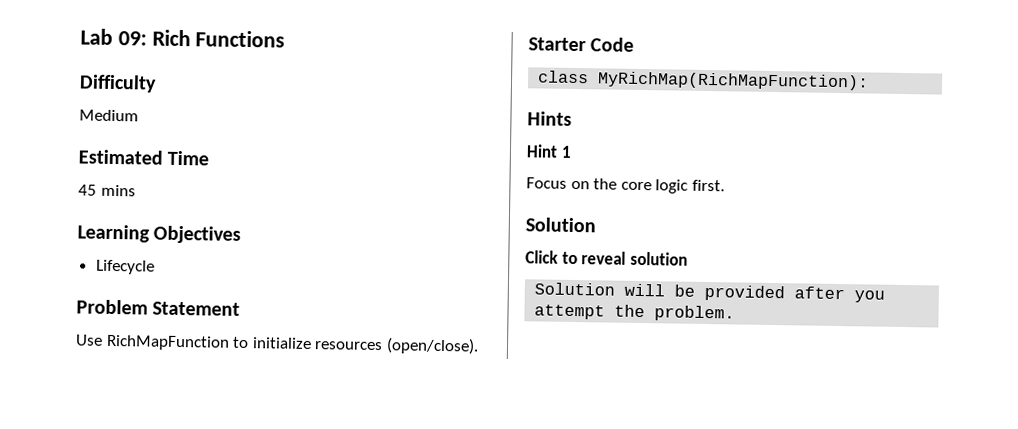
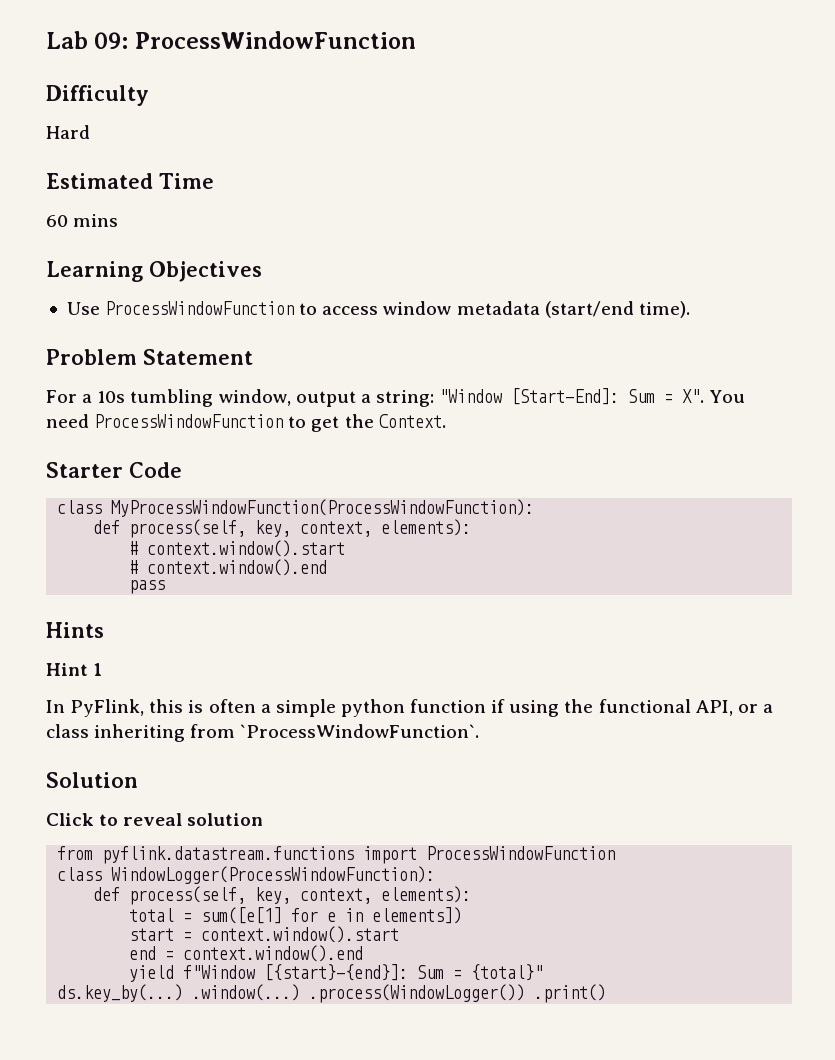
- Lab 09: Rich Functions
+ Lab 09: ProcessWindowFunction
- Medium
+ Hard
- 45 mins
+ 60 mins
- Lifecycle
+ Use ProcessWindowFunction to access window metadata (start/end time).
  Problem Statement
- Use RichMapFunction to initialize resources (open/close).
+ For a 10s tumbling window, output a string: "Window [Start-End]: Sum = X". You need ProcessWindowFunction to get the Context.
  Starter Code
- class MyRichMap(RichMapFunction):
+ class MyProcessWindowFunction(ProcessWindowFunction):
+ def process(self, key, context, elements):
+ # context.window().start
+ # context.window().end
+ pass
  Hints
  Hint 1
- Focus on the core logic first.
+ In PyFlink, this is often a simple python function if using the functional API, or a class inheriting from `ProcessWindowFunction`.
- Solution will be provided after you attempt the problem.
+ from pyflink.datastream.functions import ProcessWindowFunction
+ class WindowLogger(ProcessWindowFunction):
+ def process(self, key, context, elements):
+ total = sum([e[1] for e in elements])
+ start = context.window().start
+ end = context.window().end
+ yield f"Window [{start}-{end}]: Sum = {total}"
+ ds.key_by(...) .window(...) .process(WindowLogger()) .print()

